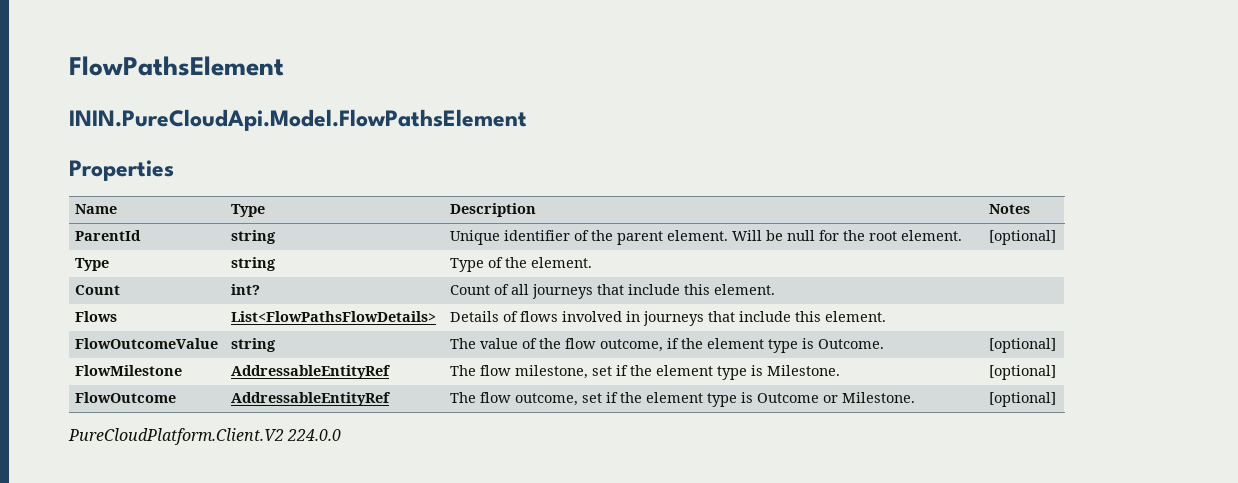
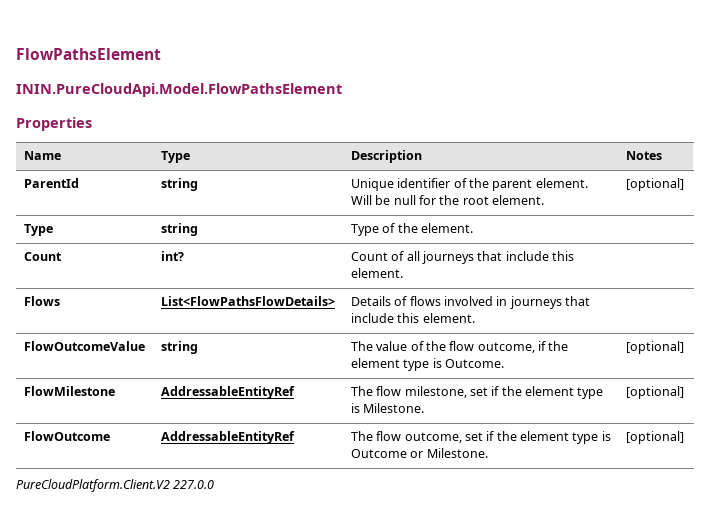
- PureCloudPlatform.Client.V2 224.0.0
+ PureCloudPlatform.Client.V2 227.0.0

